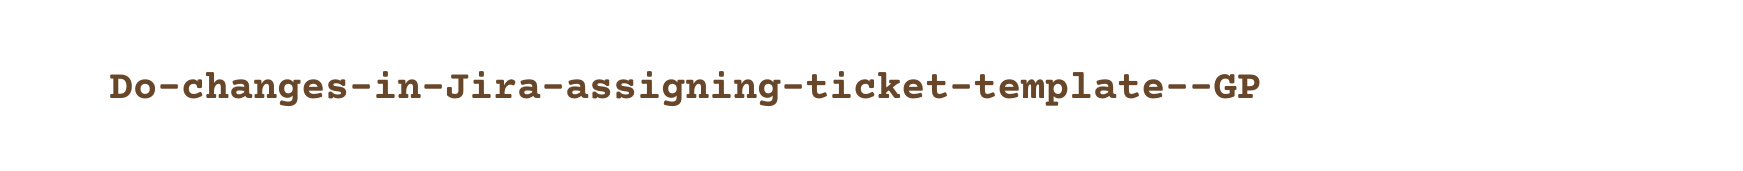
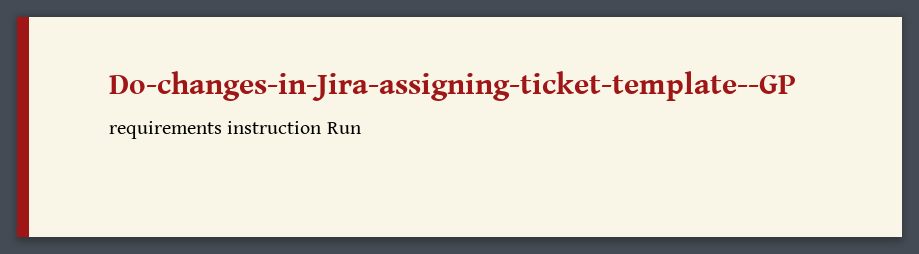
+ requirements instruction Run

